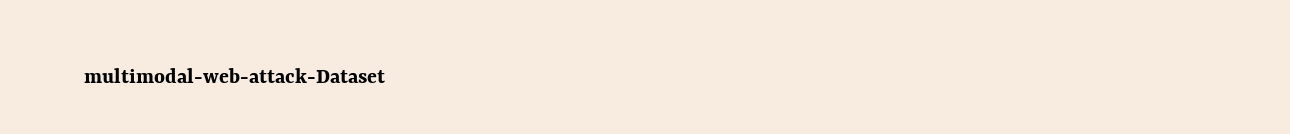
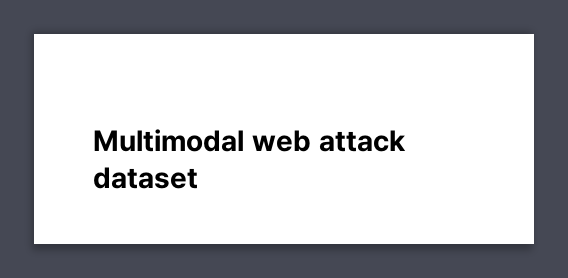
- multimodal-web-attack-Dataset
+ Multimodal web attack dataset

